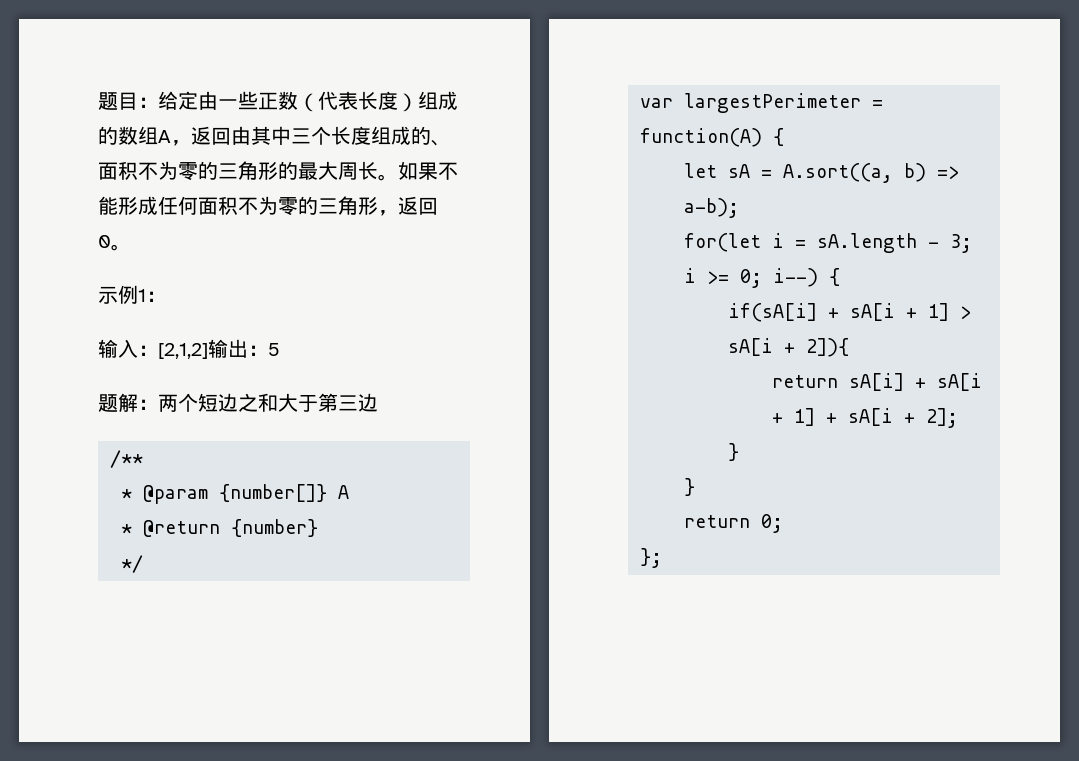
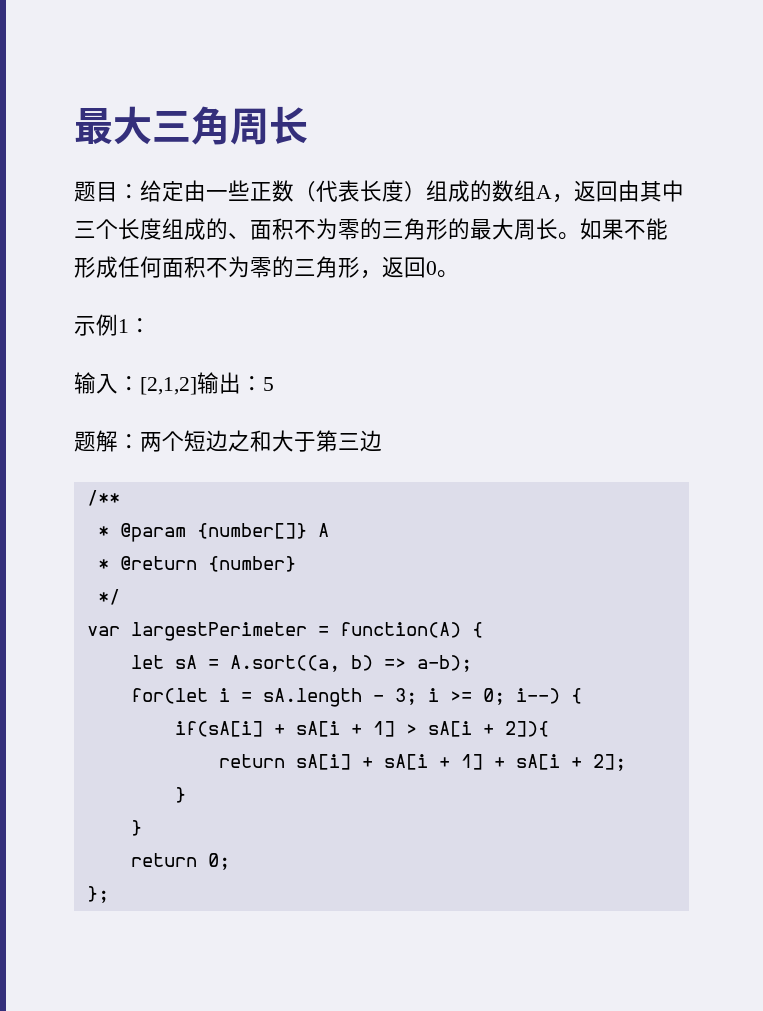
+ 最大三角周长

